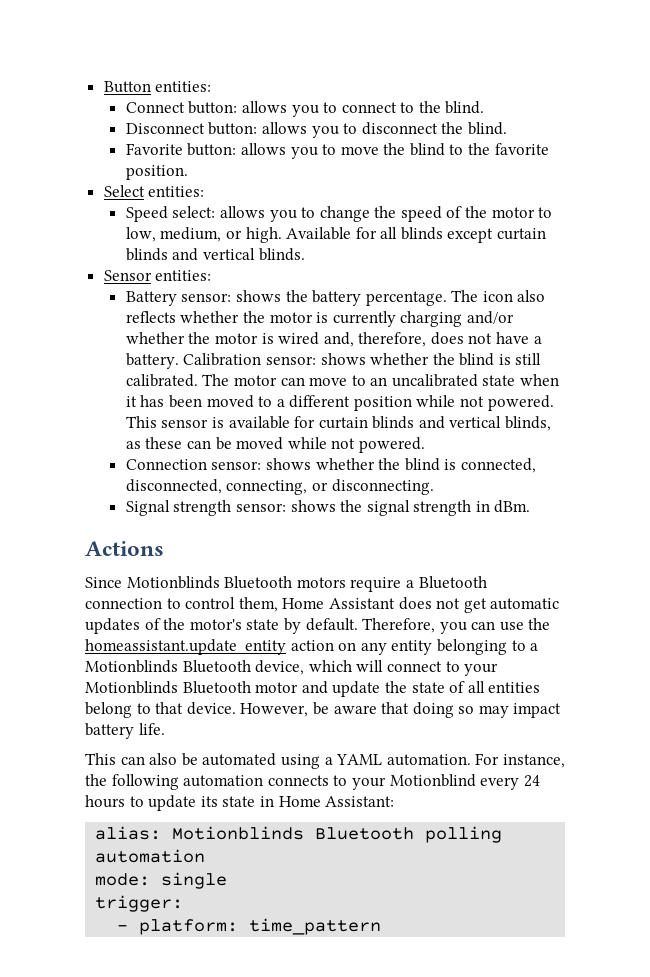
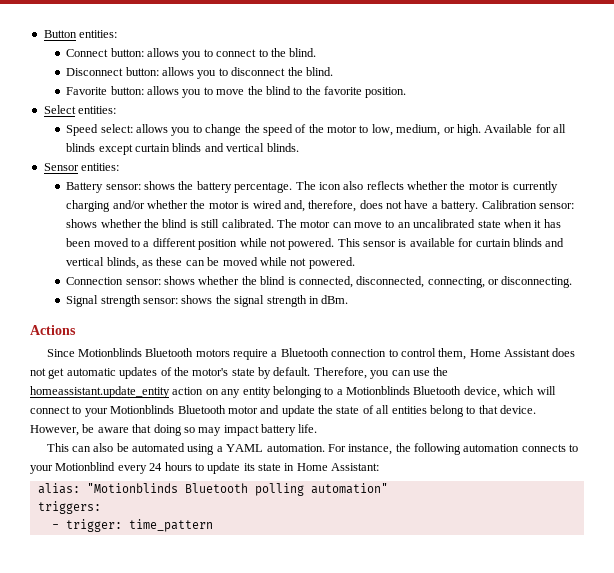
- alias: Motionblinds Bluetooth polling automation
- mode: single
- trigger:
+ alias: "Motionblinds Bluetooth polling automation"
+ triggers:
- - platform: time_pattern
+ - trigger: time_pattern

